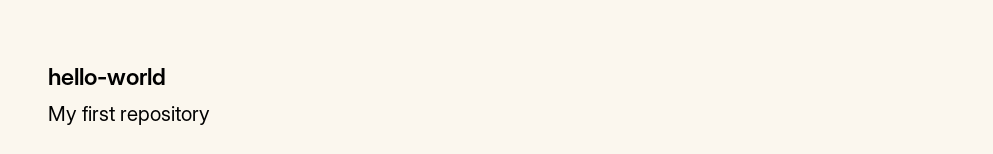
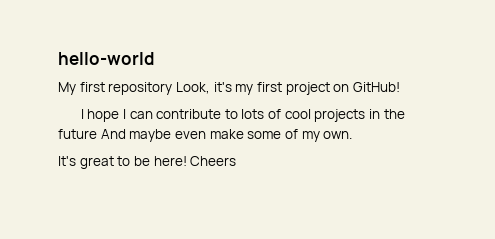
- My first repository
+ My first repository Look, it's my first project on GitHub!
+ I hope I can contribute to lots of cool projects in the future And maybe even make some of my own.
+ It's great to be here! Cheers

